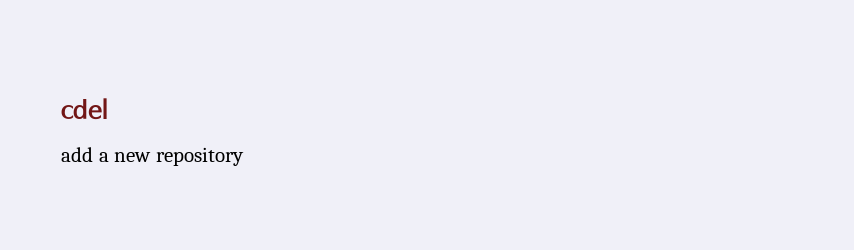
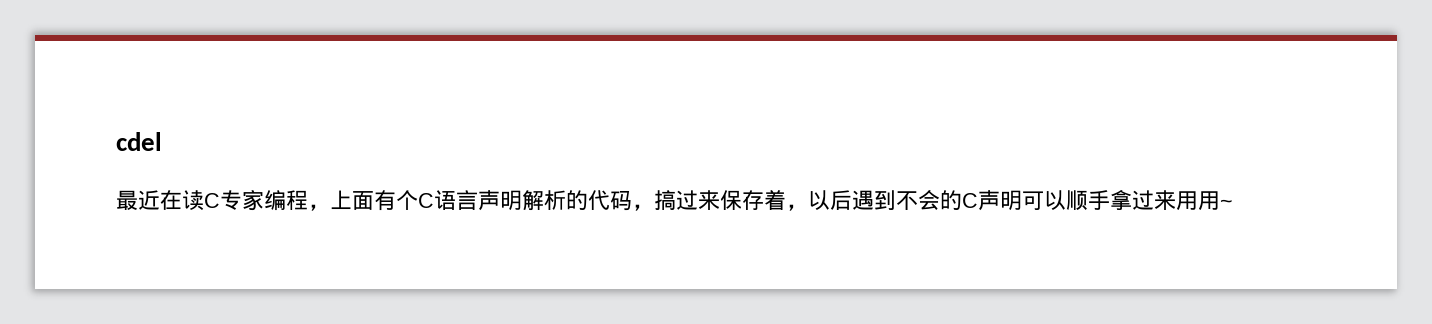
- add a new repository
+ 最近在读C专家编程，上面有个C语言声明解析的代码，搞过来保存着，以后遇到不会的C声明可以顺手拿过来用用~

